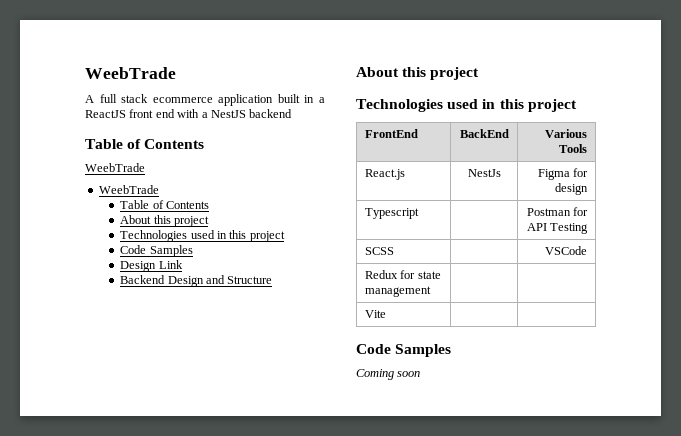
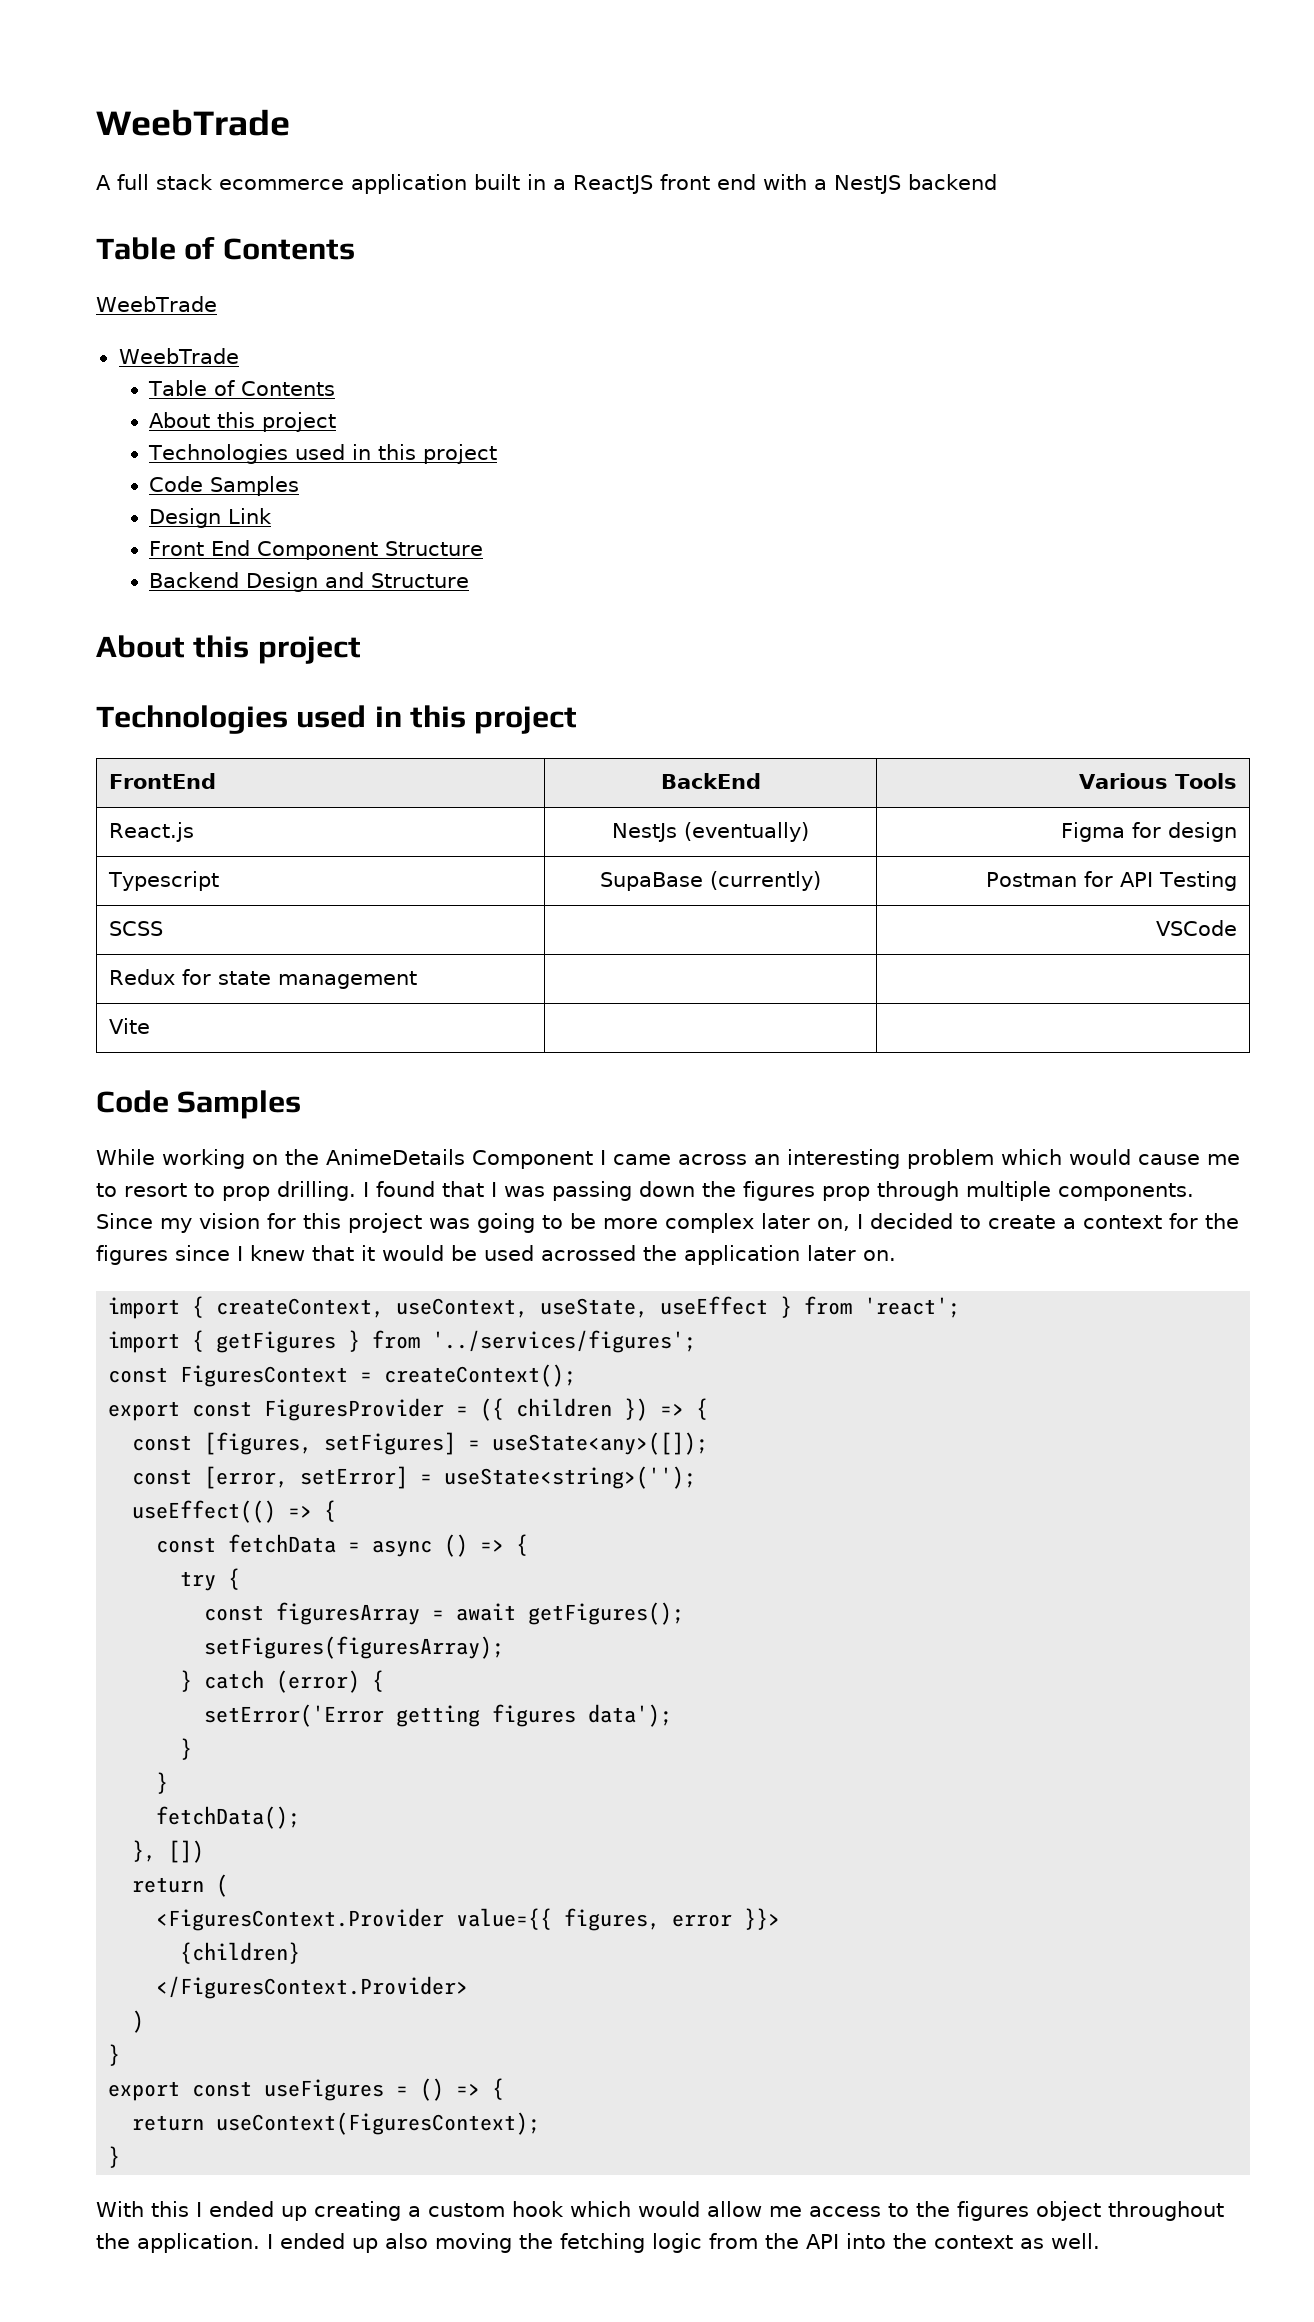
+ Front End Component Structure
- React.js | NestJs | Figma for design
+ React.js | NestJs (eventually) | Figma for design
- Typescript | | Postman for API Testing
+ Typescript | SupaBase (currently) | Postman for API Testing
- Coming soon
+ While working on the AnimeDetails Component I came across an interesting problem which would cause me to resort to prop drilling. I found that I was passing down the figures prop through multiple components. Since my vision for this project was going to be more complex later on, I decided to create a context for the figures since I knew that it would be used acrossed the application later on.
+ import { createContext, useContext, useState, useEffect } from 'react';
+ import { getFigures } from '../services/figures';
+ const FiguresContext = createContext();
+ export const FiguresProvider = ({ children }) => {
+ const [figures, setFigures] = useState<any>([]);
+ const [error, setError] = useState<string>('');
+ useEffect(() => {
+ const fetchData = async () => {
+ try {
+ const figuresArray = await getFigures();
+ setFigures(figuresArray);
+ } catch (error) {
+ setError('Error getting figures data');
+ }
+ }
+ fetchData();
+ }, [])
+ return (
+ <FiguresContext.Provider value={{ figures, error }}>
+ {children}
+ </FiguresContext.Provider>
+ )
+ }
+ export const useFigures = () => {
+ return useContext(FiguresContext);
+ }
+ With this I ended up creating a custom hook which would allow me access to the figures object throughout the application. I ended up also moving the fetching logic from the API into the context as well.

